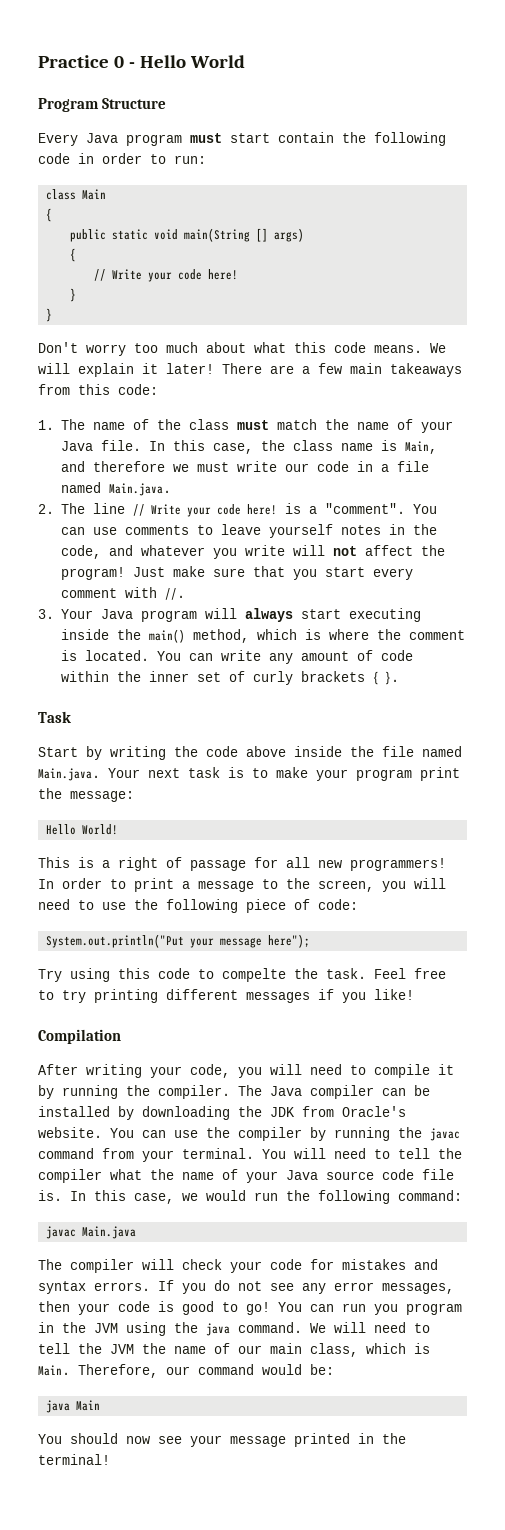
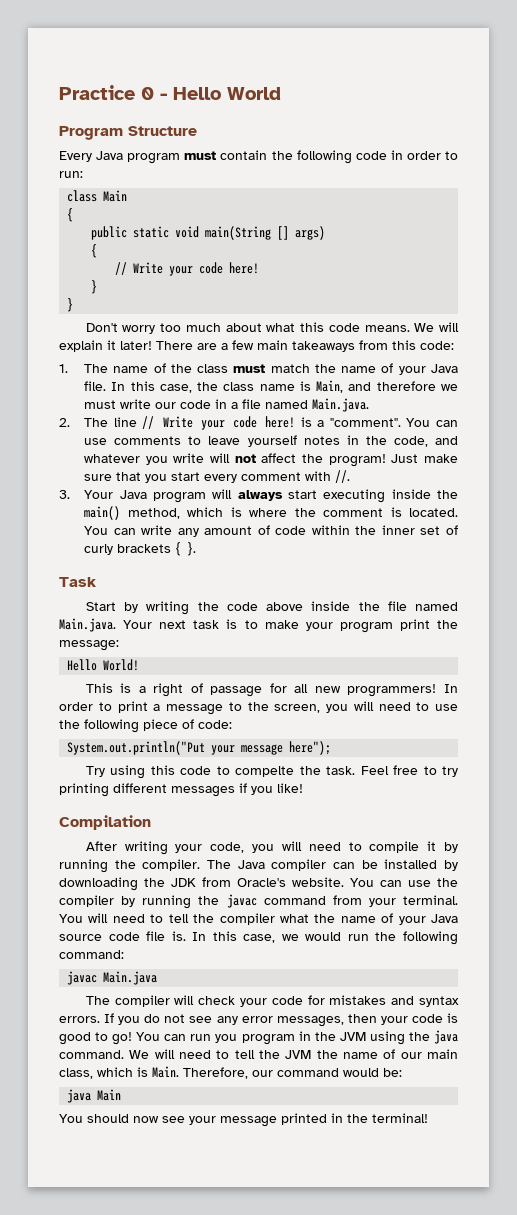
- Every Java program must start contain the following code in order to run:
+ Every Java program must contain the following code in order to run:

